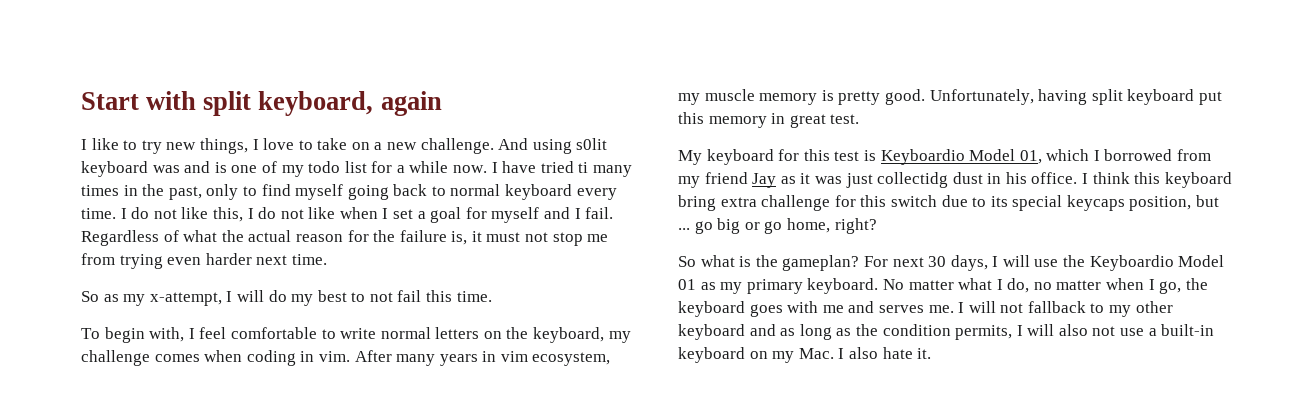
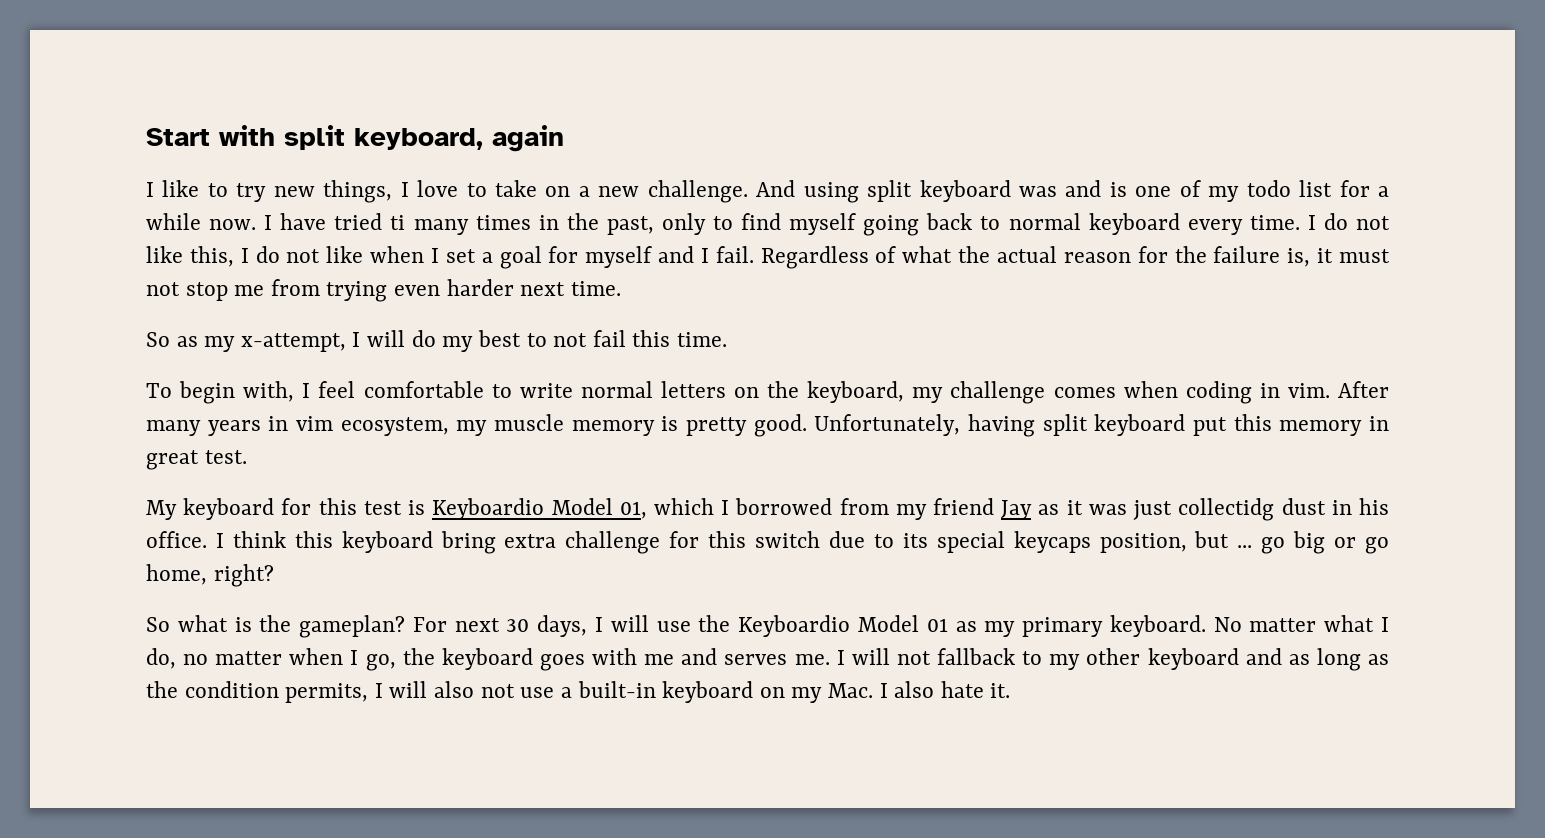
- And using s0lit keyboard was and is one of my todo list for a while now.
+ And using split keyboard was and is one of my todo list for a while now.

